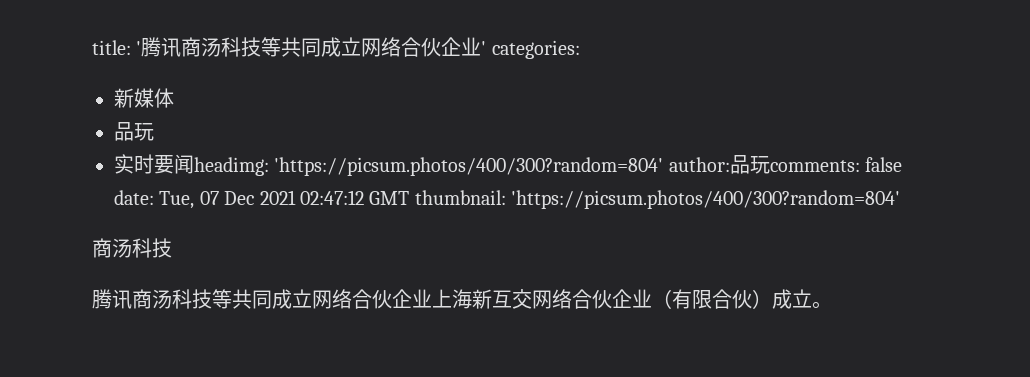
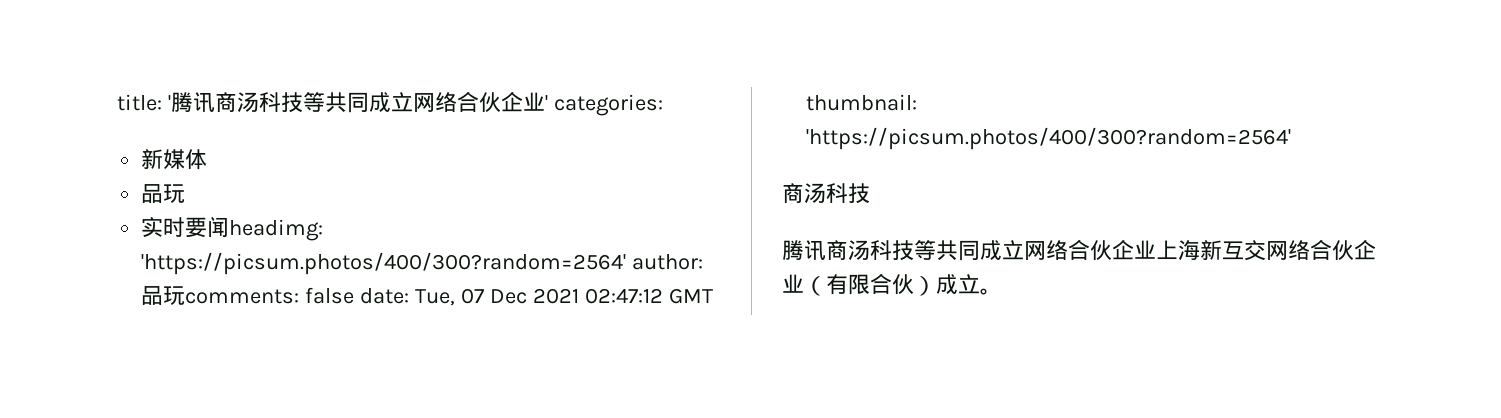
- 实时要闻headimg: 'https://picsum.photos/400/300?random=804' author:品玩comments: false date: Tue, 07 Dec 2021 02:47:12 GMT thumbnail: 'https://picsum.photos/400/300?random=804'
+ 实时要闻headimg: 'https://picsum.photos/400/300?random=2564' author:品玩comments: false date: Tue, 07 Dec 2021 02:47:12 GMT thumbnail: 'https://picsum.photos/400/300?random=2564'

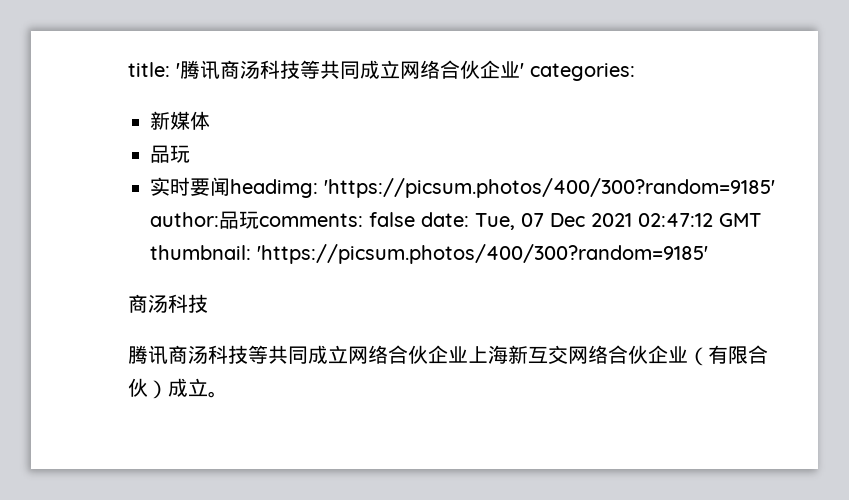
- 实时要闻headimg: 'https://picsum.photos/400/300?random=2564' author:品玩comments: false date: Tue, 07 Dec 2021 02:47:12 GMT thumbnail: 'https://picsum.photos/400/300?random=2564'
+ 实时要闻headimg: 'https://picsum.photos/400/300?random=9185' author:品玩comments: false date: Tue, 07 Dec 2021 02:47:12 GMT thumbnail: 'https://picsum.photos/400/300?random=9185'

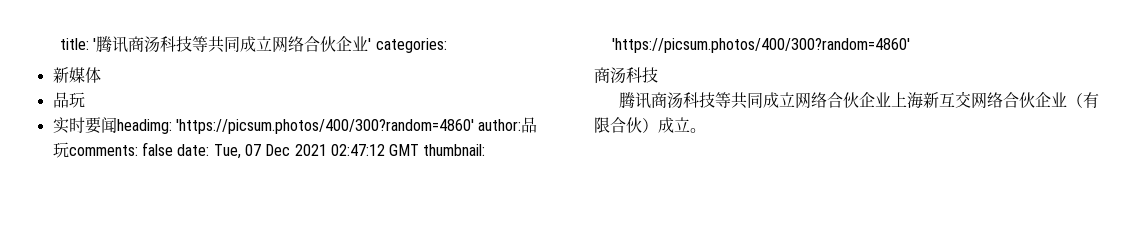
- 实时要闻headimg: 'https://picsum.photos/400/300?random=9185' author:品玩comments: false date: Tue, 07 Dec 2021 02:47:12 GMT thumbnail: 'https://picsum.photos/400/300?random=9185'
+ 实时要闻headimg: 'https://picsum.photos/400/300?random=4860' author:品玩comments: false date: Tue, 07 Dec 2021 02:47:12 GMT thumbnail: 'https://picsum.photos/400/300?random=4860'

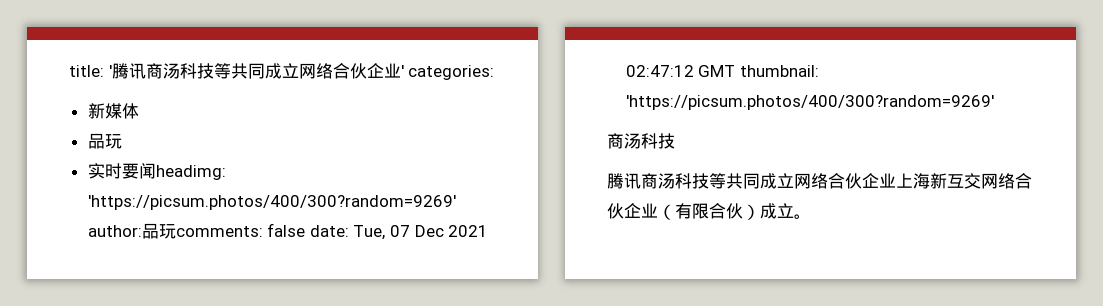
- 实时要闻headimg: 'https://picsum.photos/400/300?random=4860' author:品玩comments: false date: Tue, 07 Dec 2021 02:47:12 GMT thumbnail: 'https://picsum.photos/400/300?random=4860'
+ 实时要闻headimg: 'https://picsum.photos/400/300?random=9269' author:品玩comments: false date: Tue, 07 Dec 2021 02:47:12 GMT thumbnail: 'https://picsum.photos/400/300?random=9269'

